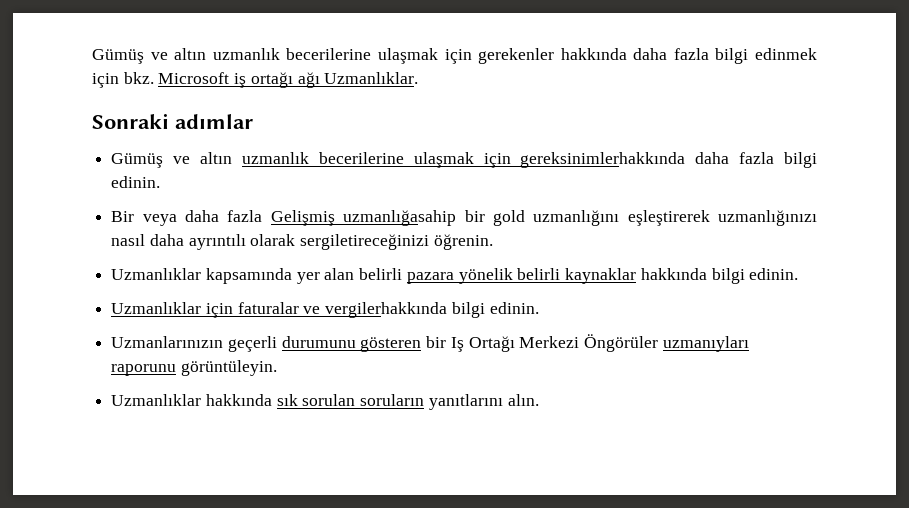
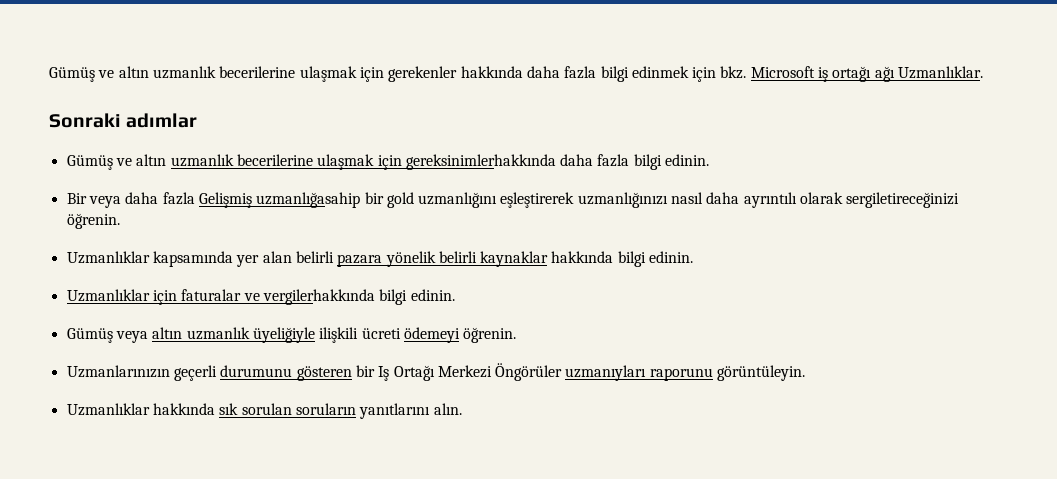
+ Gümüş veya altın uzmanlık üyeliğiyle ilişkili ücreti ödemeyi öğrenin.

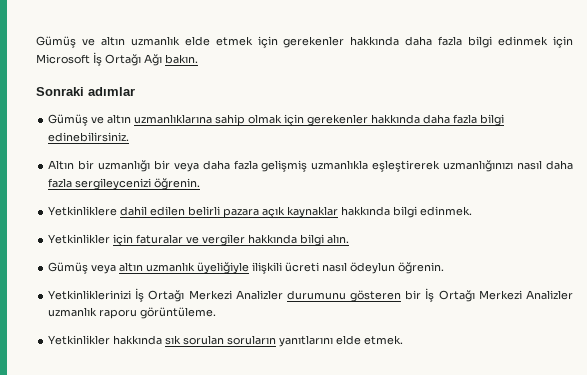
- Gümüş ve altın uzmanlık becerilerine ulaşmak için gerekenler hakkında daha fazla bilgi edinmek için bkz. Microsoft iş ortağı ağı Uzmanlıklar.
+ Gümüş ve altın uzmanlık elde etmek için gerekenler hakkında daha fazla bilgi edinmek için Microsoft İş Ortağı Ağı bakın.
- Gümüş ve altın uzmanlık becerilerine ulaşmak için gereksinimlerhakkında daha fazla bilgi edinin.
- Bir veya daha fazla Gelişmiş uzmanlığasahip bir gold uzmanlığını eşleştirerek uzmanlığınızı nasıl daha ayrıntılı olarak sergiletireceğinizi öğrenin.
- Uzmanlıklar kapsamında yer alan belirli pazara yönelik belirli kaynaklar hakkında bilgi edinin.
- Uzmanlıklar için faturalar ve vergilerhakkında bilgi edinin.
+ Gümüş ve altın uzmanlıklarına sahip olmak için gerekenler hakkında daha fazla bilgi edinebilirsiniz.
+ Altın bir uzmanlığı bir veya daha fazla gelişmiş uzmanlıkla eşleştirerek uzmanlığınızı nasıl daha fazla sergileycenizi öğrenin.
+ Yetkinliklere dahil edilen belirli pazara açık kaynaklar hakkında bilgi edinmek.
+ Yetkinlikler için faturalar ve vergiler hakkında bilgi alın.
- Gümüş veya altın uzmanlık üyeliğiyle ilişkili ücreti ödemeyi öğrenin.
- Uzmanlarınızın geçerli durumunu gösteren bir Iş Ortağı Merkezi Öngörüler uzmanıyları raporunu görüntüleyin.
- Uzmanlıklar hakkında sık sorulan soruların yanıtlarını alın.
+ Gümüş veya altın uzmanlık üyeliğiyle ilişkili ücreti nasıl ödeylun öğrenin.
+ Yetkinliklerinizi İş Ortağı Merkezi Analizler durumunu gösteren bir İş Ortağı Merkezi Analizler uzmanlık raporu görüntüleme.
+ Yetkinlikler hakkında sık sorulan soruların yanıtlarını elde etmek.

